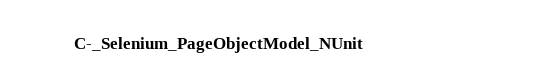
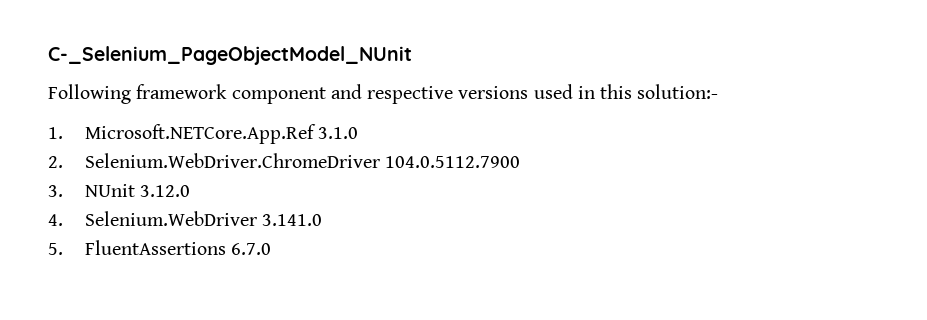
+ Following framework component and respective versions used in this solution:-
+ 1. Microsoft.NETCore.App.Ref 3.1.0
+ 2. Selenium.WebDriver.ChromeDriver 104.0.5112.7900
+ 3. NUnit 3.12.0
+ 4. Selenium.WebDriver 3.141.0
+ 5. FluentAssertions 6.7.0

